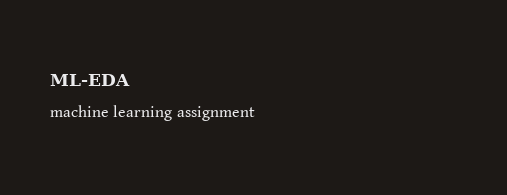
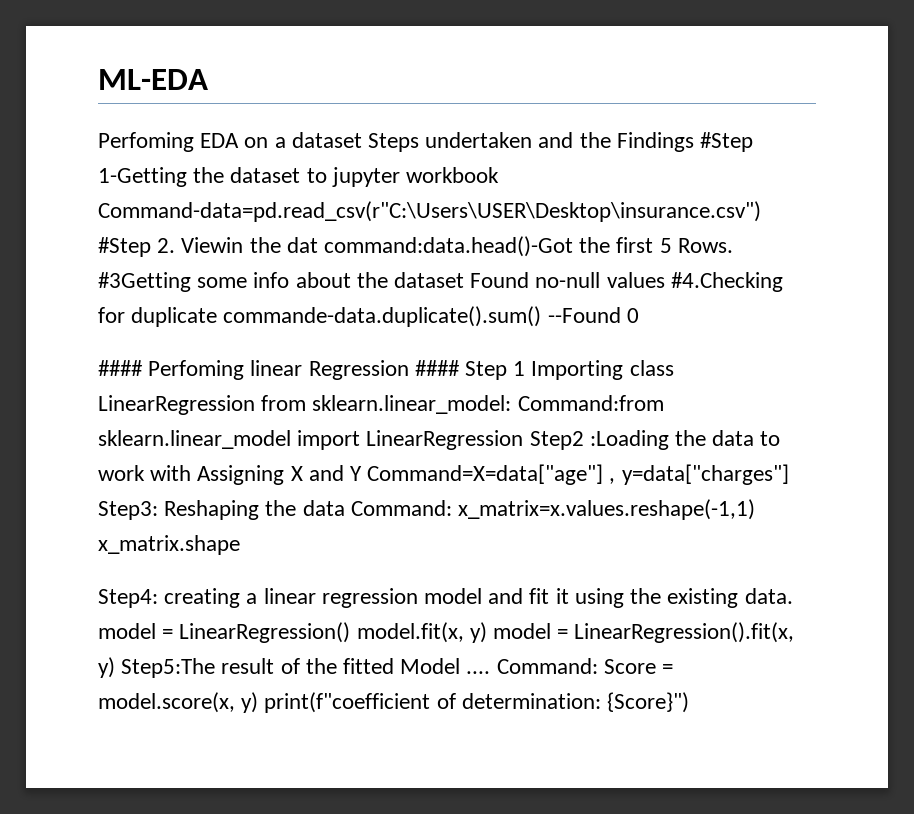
- machine learning assignment
+ Perfoming EDA on a dataset Steps undertaken and the Findings #Step 1-Getting the dataset to jupyter workbook Command-data=pd.read_csv(r"C:\Users\USER\Desktop\insurance.csv") #Step 2. Viewin the dat command:data.head()-Got the first 5 Rows. #3Getting some info about the dataset Found no-null values #4.Checking for duplicate commande-data.duplicate().sum() --Found 0
+ #### Perfoming linear Regression #### Step 1 Importing class LinearRegression from sklearn.linear_model: Command:from sklearn.linear_model import LinearRegression Step2 :Loading the data to work with Assigning X and Y Command=X=data["age"] , y=data["charges"] Step3: Reshaping the data Command: x_matrix=x.values.reshape(-1,1) x_matrix.shape
+ Step4: creating a linear regression model and fit it using the existing data. model = LinearRegression() model.fit(x, y) model = LinearRegression().fit(x, y) Step5:The result of the fitted Model .... Command: Score = model.score(x, y) print(f"coefficient of determination: {Score}")

